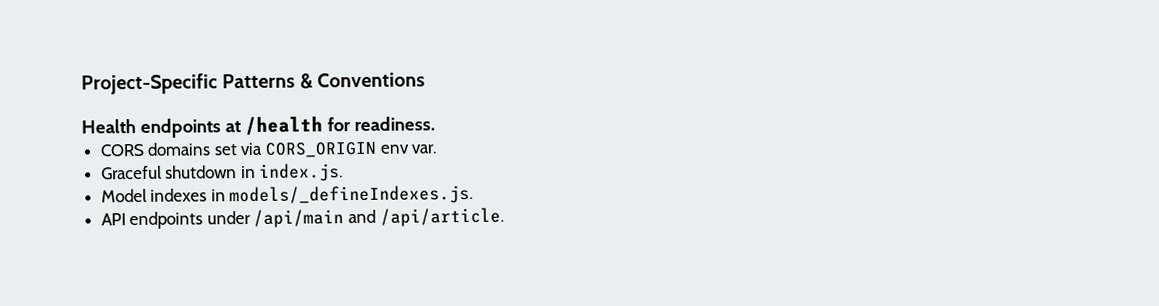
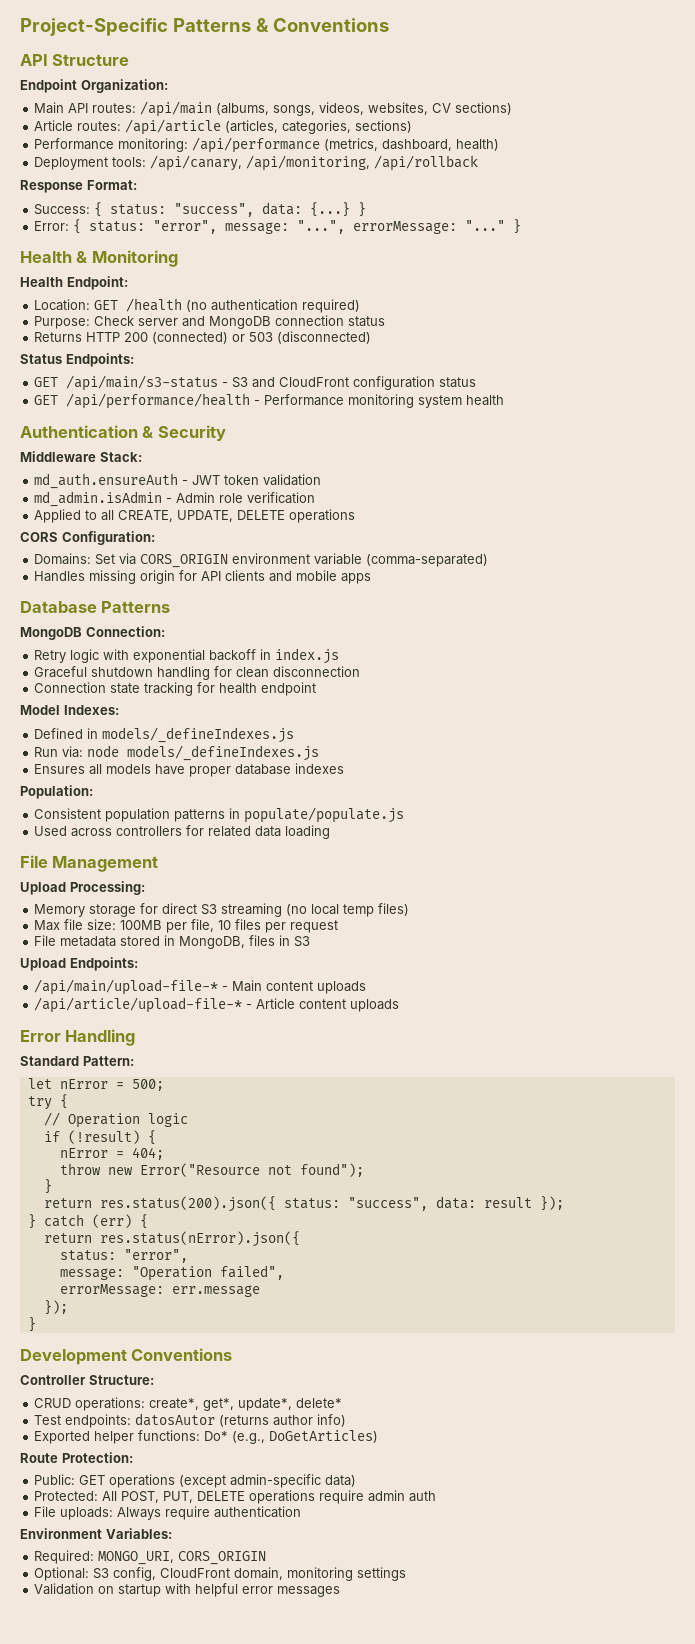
- Health endpoints at /health for readiness.
- CORS domains set via CORS_ORIGIN env var.
- Graceful shutdown in index.js.
- Model indexes in models/_defineIndexes.js.
- API endpoints under /api/main and /api/article.
+ API Structure
+ Endpoint Organization:
+ Main API routes: /api/main (albums, songs, videos, websites, CV sections)
+ Article routes: /api/article (articles, categories, sections)
+ Performance monitoring: /api/performance (metrics, dashboard, health)
+ Deployment tools: /api/canary, /api/monitoring, /api/rollback
+ Response Format:
+ Success: { status: "success", data: {...} }
+ Error: { status: "error", message: "...", errorMessage: "..." }
+ Health & Monitoring
+ Health Endpoint:
+ Location: GET /health (no authentication required)
+ Purpose: Check server and MongoDB connection status
+ Returns HTTP 200 (connected) or 503 (disconnected)
+ Status Endpoints:
+ GET /api/main/s3-status - S3 and CloudFront configuration status
+ GET /api/performance/health - Performance monitoring system health
+ Authentication & Security
+ Middleware Stack:
+ md_auth.ensureAuth - JWT token validation
+ md_admin.isAdmin - Admin role verification
+ Applied to all CREATE, UPDATE, DELETE operations
+ CORS Configuration:
+ Domains: Set via CORS_ORIGIN environment variable (comma-separated)
+ Handles missing origin for API clients and mobile apps
+ Database Patterns
+ MongoDB Connection:
+ Retry logic with exponential backoff in index.js
+ Graceful shutdown handling for clean disconnection
+ Connection state tracking for health endpoint
+ Model Indexes:
+ Defined in models/_defineIndexes.js
+ Run via: node models/_defineIndexes.js
+ Ensures all models have proper database indexes
+ Population:
+ Consistent population patterns in populate/populate.js
+ Used across controllers for related data loading
+ File Management
+ Upload Processing:
+ Memory storage for direct S3 streaming (no local temp files)
+ Max file size: 100MB per file, 10 files per request
+ File metadata stored in MongoDB, files in S3
+ Upload Endpoints:
+ /api/main/upload-file-* - Main content uploads
+ /api/article/upload-file-* - Article content uploads
+ Error Handling
+ Standard Pattern:
+ let nError = 500;
+ try {
+ // Operation logic
+ if (!result) {
+ nError = 404;
+ throw new Error("Resource not found");
+ }
+ return res.status(200).json({ status: "success", data: result });
+ } catch (err) {
+ return res.status(nError).json({
+ status: "error",
+ message: "Operation failed",
+ errorMessage: err.message
+ });
+ }
+ Development Conventions
+ Controller Structure:
+ CRUD operations: create*, get*, update*, delete*
+ Test endpoints: datosAutor (returns author info)
+ Exported helper functions: Do* (e.g., DoGetArticles)
+ Route Protection:
+ Public: GET operations (except admin-specific data)
+ Protected: All POST, PUT, DELETE operations require admin auth
+ File uploads: Always require authentication
+ Environment Variables:
+ Required: MONGO_URI, CORS_ORIGIN
+ Optional: S3 config, CloudFront domain, monitoring settings
+ Validation on startup with helpful error messages

